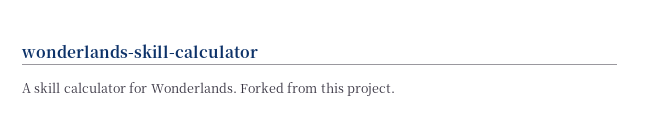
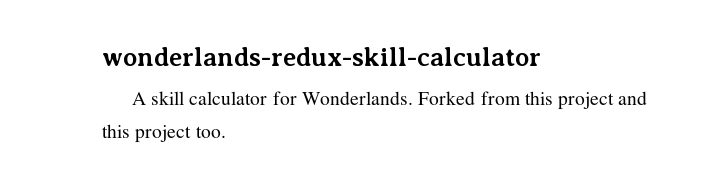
- wonderlands-skill-calculator
+ wonderlands-redux-skill-calculator
- Forked from this project.
+ Forked from this project and this project too.

